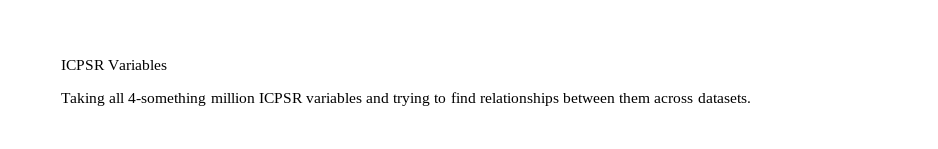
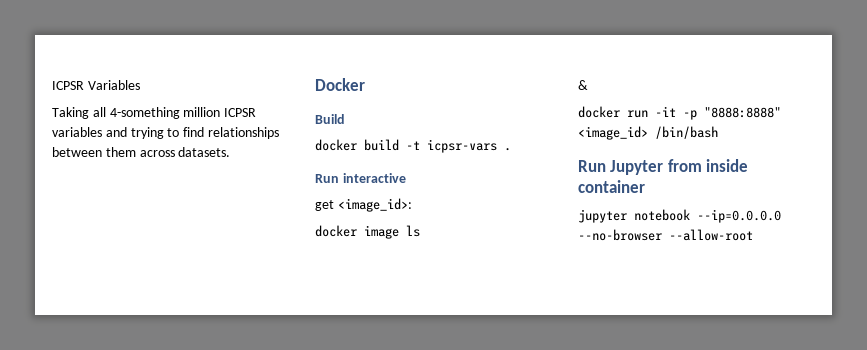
+ Docker
+ Build
+ docker build -t icpsr-vars .
+ Run interactive
+ get <image_id>:
+ docker image ls
+ &
+ docker run -it -p "8888:8888" <image_id> /bin/bash
+ Run Jupyter from inside container
+ jupyter notebook --ip=0.0.0.0 --no-browser --allow-root

